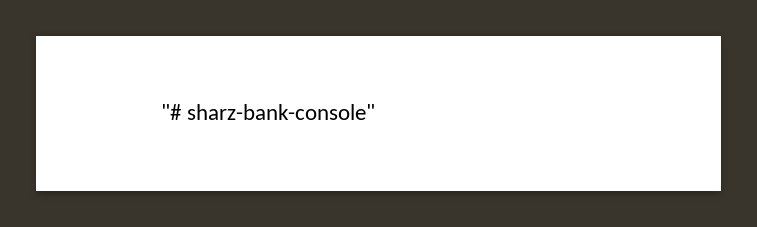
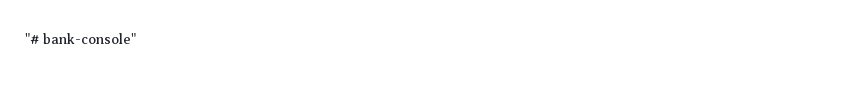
- "# sharz-bank-console"
+ "# bank-console"

